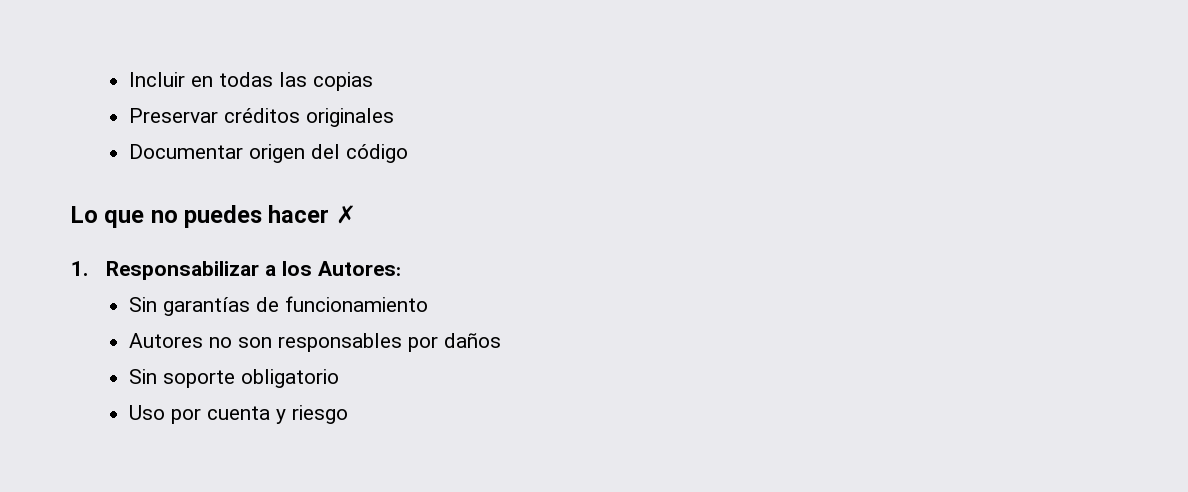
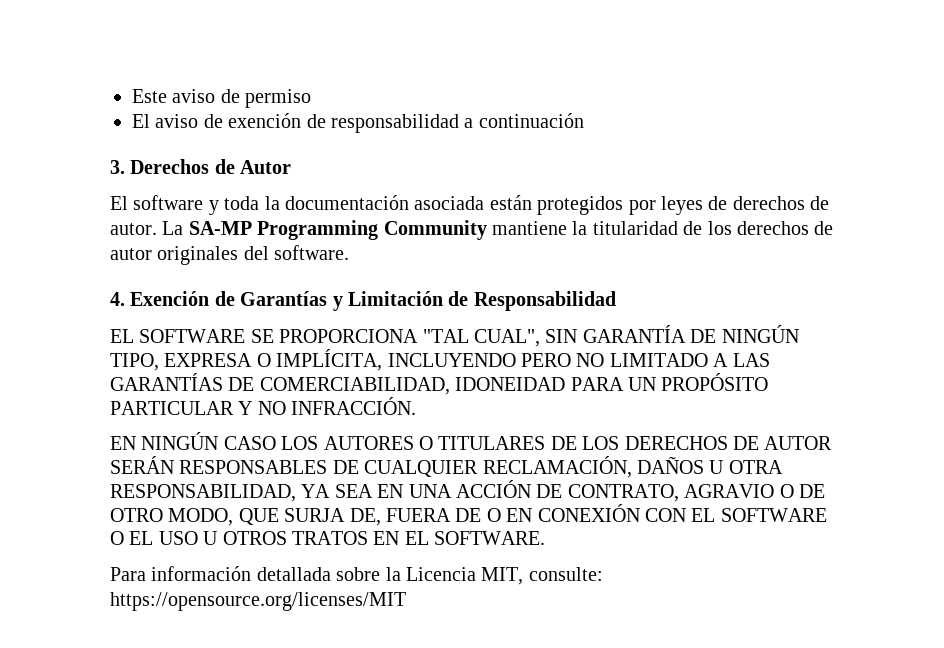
- Incluir en todas las copias
- Preservar créditos originales
- Documentar origen del código
- Lo que no puedes hacer ✗
- 1. Responsabilizar a los Autores:
- Sin garantías de funcionamiento
- Autores no son responsables por daños
- Sin soporte obligatorio
- Uso por cuenta y riesgo
+ Este aviso de permiso
+ El aviso de exención de responsabilidad a continuación
+ 3. Derechos de Autor
+ El software y toda la documentación asociada están protegidos por leyes de derechos de autor. La SA-MP Programming Community mantiene la titularidad de los derechos de autor originales del software.
+ 4. Exención de Garantías y Limitación de Responsabilidad
+ EL SOFTWARE SE PROPORCIONA "TAL CUAL", SIN GARANTÍA DE NINGÚN TIPO, EXPRESA O IMPLÍCITA, INCLUYENDO PERO NO LIMITADO A LAS GARANTÍAS DE COMERCIABILIDAD, IDONEIDAD PARA UN PROPÓSITO PARTICULAR Y NO INFRACCIÓN.
+ EN NINGÚN CASO LOS AUTORES O TITULARES DE LOS DERECHOS DE AUTOR SERÁN RESPONSABLES DE CUALQUIER RECLAMACIÓN, DAÑOS U OTRA RESPONSABILIDAD, YA SEA EN UNA ACCIÓN DE CONTRATO, AGRAVIO O DE OTRO MODO, QUE SURJA DE, FUERA DE O EN CONEXIÓN CON EL SOFTWARE O EL USO U OTROS TRATOS EN EL SOFTWARE.
+ Para información detallada sobre la Licencia MIT, consulte: https://opensource.org/licenses/MIT

